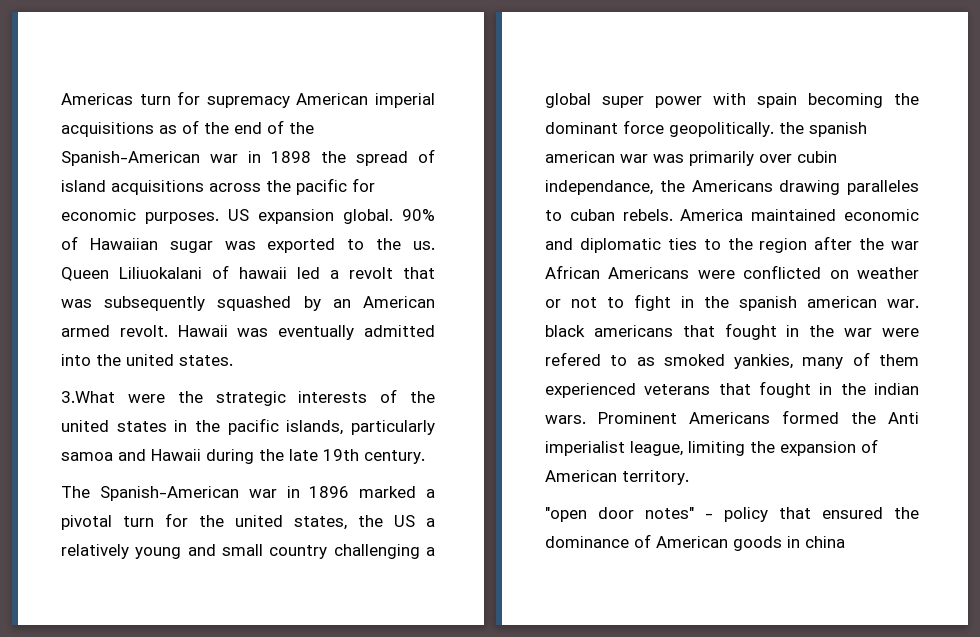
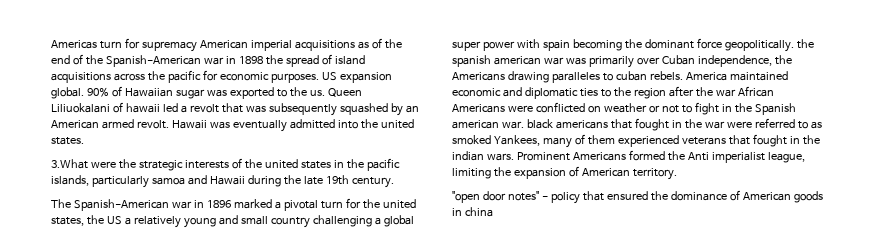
- The Spanish-American war in 1896 marked a pivotal turn for the united states, the US a relatively young and small country challenging a global super power with spain becoming the dominant force geopolitically. the spanish american war was primarily over cubin independance, the Americans drawing paralleles to cuban rebels.
+ The Spanish-American war in 1896 marked a pivotal turn for the united states, the US a relatively young and small country challenging a global super power with spain becoming the dominant force geopolitically. the spanish american war was primarily over Cuban independence, the Americans drawing paralleles to cuban rebels.
- America maintained economic and diplomatic ties to the region after the war African Americans were conflicted on weather or not to fight in the spanish american war. black americans that fought in the war were refered to as smoked yankies, many of them experienced veterans that fought in the indian wars.
+ America maintained economic and diplomatic ties to the region after the war African Americans were conflicted on weather or not to fight in the Spanish american war. black americans that fought in the war were referred to as smoked Yankees, many of them experienced veterans that fought in the indian wars.

